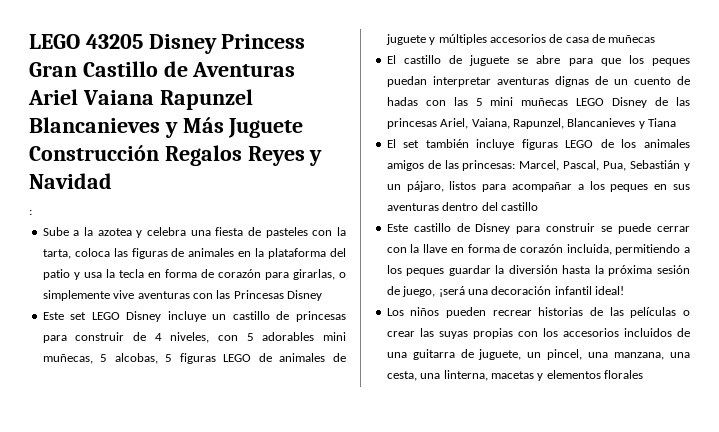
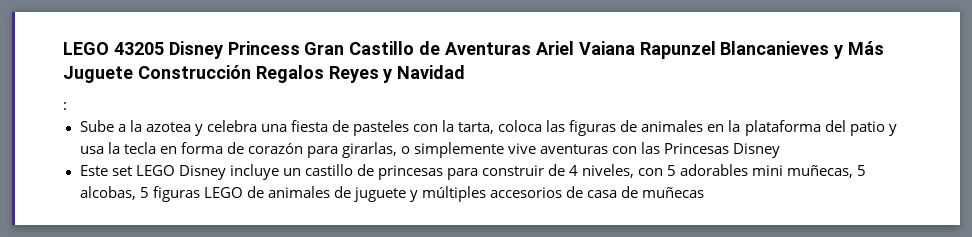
- El castillo de juguete se abre para que los peques puedan interpretar aventuras dignas de un cuento de hadas con las 5 mini muñecas LEGO Disney de las princesas Ariel, Vaiana, Rapunzel, Blancanieves y Tiana
- El set también incluye figuras LEGO de los animales amigos de las princesas: Marcel, Pascal, Pua, Sebastián y un pájaro, listos para acompañar a los peques en sus aventuras dentro del castillo
- Este castillo de Disney para construir se puede cerrar con la llave en forma de corazón incluida, permitiendo a los peques guardar la diversión hasta la próxima sesión de juego, ¡será una decoración infantil ideal!
- Los niños pueden recrear historias de las películas o crear las suyas propias con los accesorios incluidos de una guitarra de juguete, un pincel, una manzana, una cesta, una linterna, macetas y elementos florales

